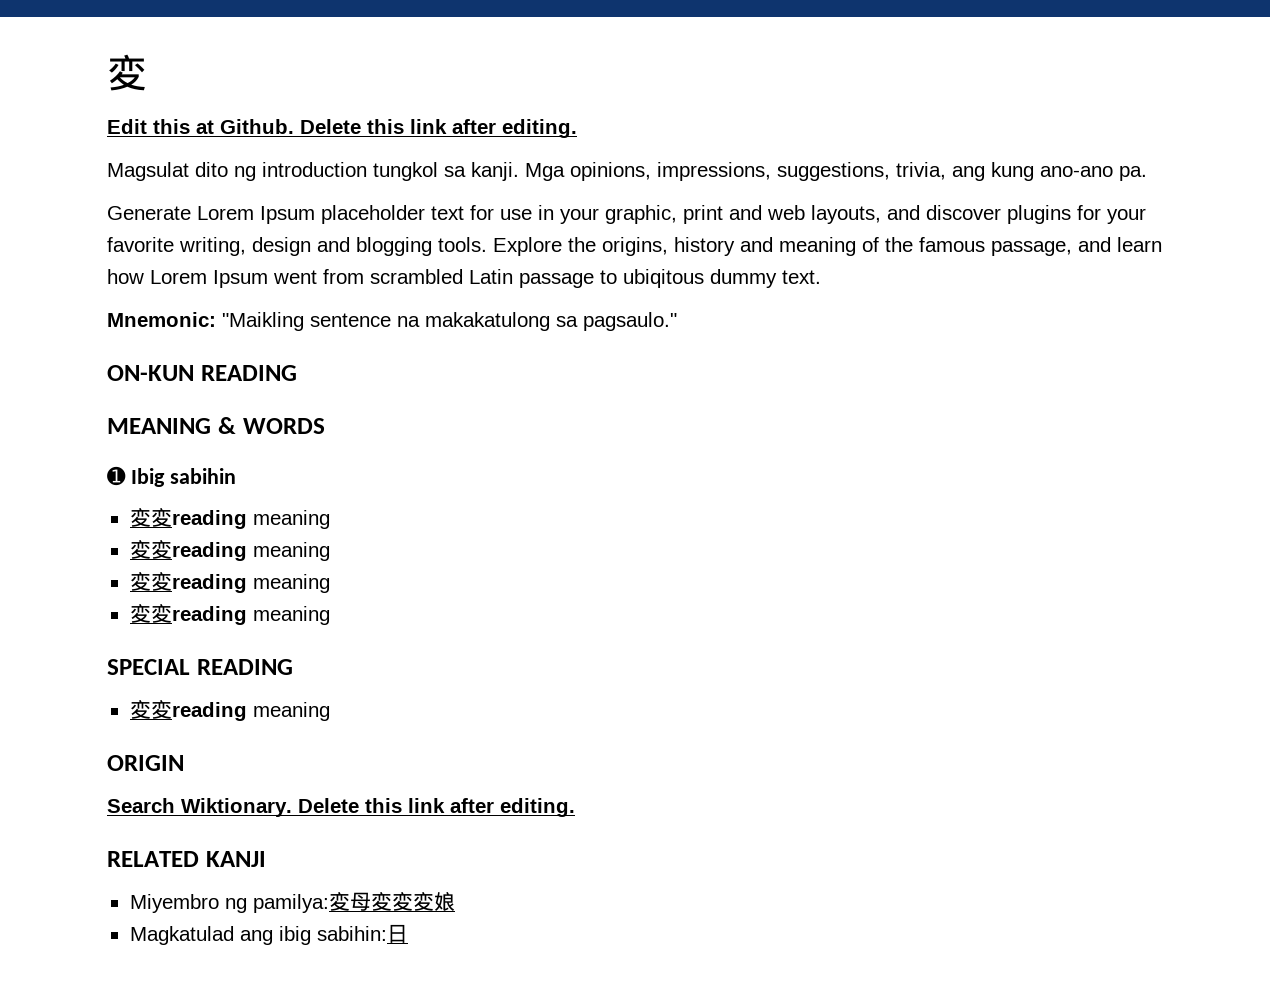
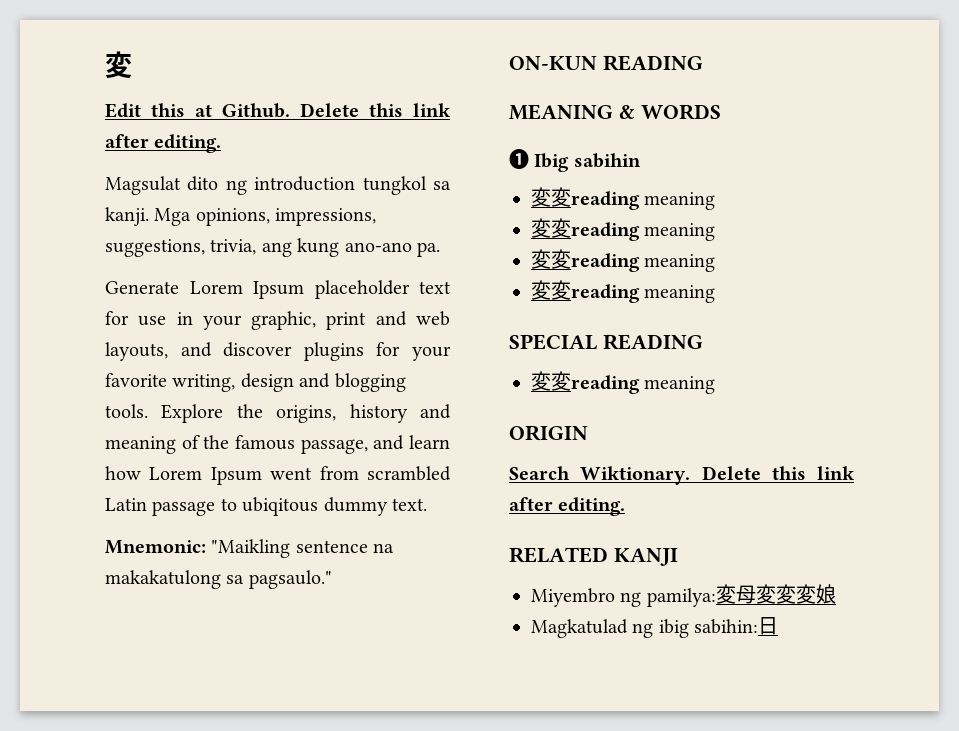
- Magkatulad ang ibig sabihin:日
+ Magkatulad ng ibig sabihin:日

